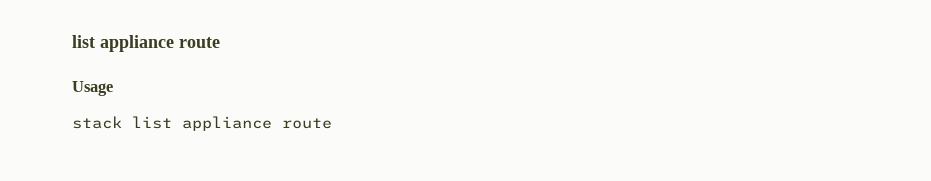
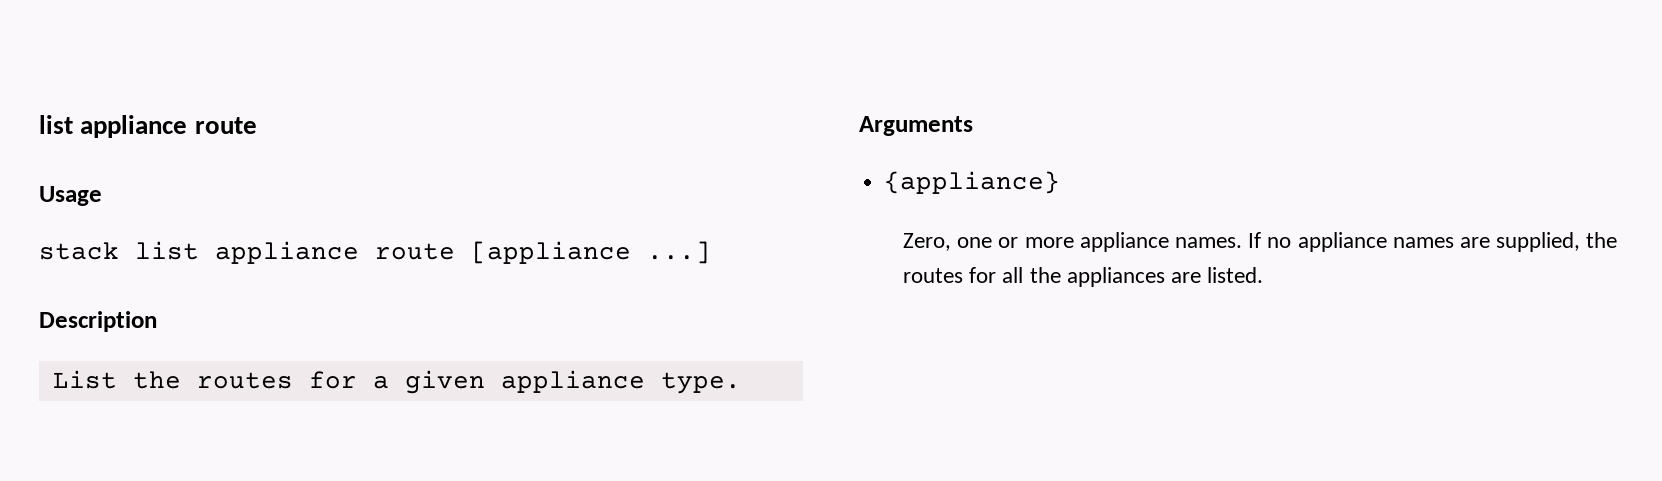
- stack list appliance route
+ stack list appliance route [appliance ...]
+ Description
+ List the routes for a given appliance type.
+ Arguments
+ {appliance}
+ Zero, one or more appliance names. If no appliance names are supplied, the routes for all the appliances are listed.

